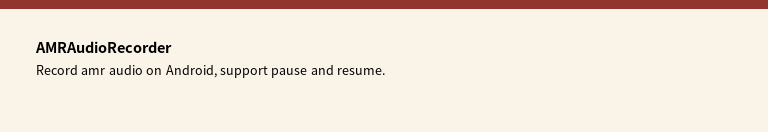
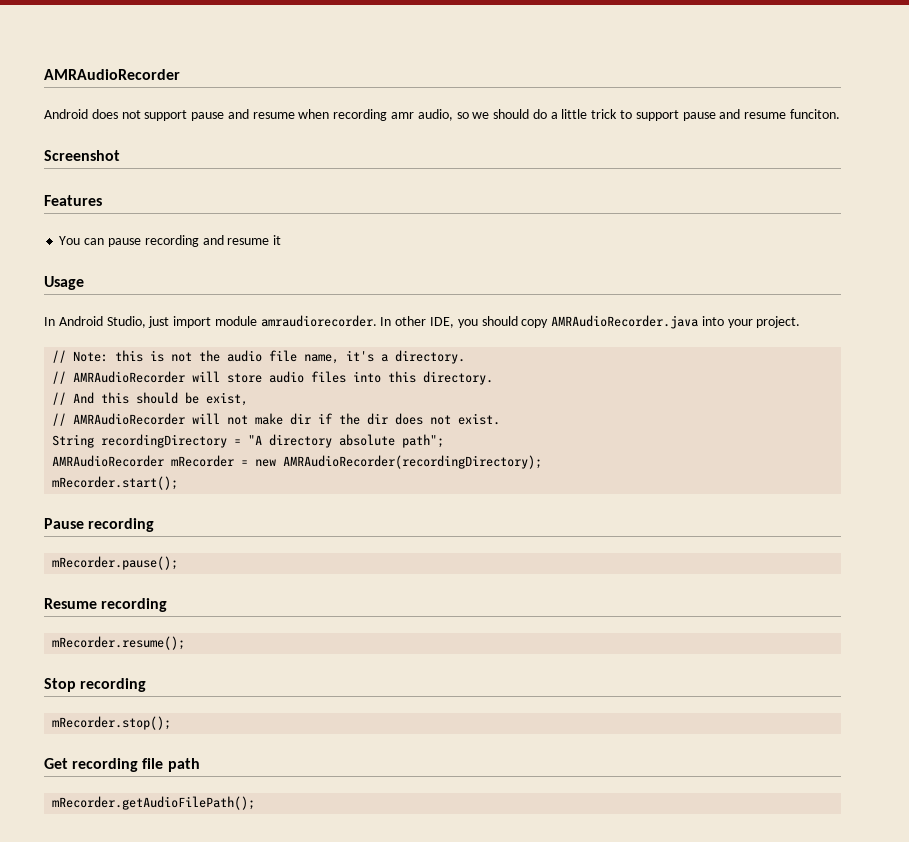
- Record amr audio on Android, support pause and resume.
+ Android does not support pause and resume when recording amr audio, so we should do a little trick to support pause and resume funciton.
+ Screenshot
+ Features
+ You can pause recording and resume it
+ Usage
+ In Android Studio, just import module amraudiorecorder. In other IDE, you should copy AMRAudioRecorder.java into your project.
+ // Note: this is not the audio file name, it's a directory.
+ // AMRAudioRecorder will store audio files into this directory.
+ // And this should be exist,
+ // AMRAudioRecorder will not make dir if the dir does not exist.
+ String recordingDirectory = "A directory absolute path";
+ AMRAudioRecorder mRecorder = new AMRAudioRecorder(recordingDirectory);
+ mRecorder.start();
+ Pause recording
+ mRecorder.pause();
+ Resume recording
+ mRecorder.resume();
+ Stop recording
+ mRecorder.stop();
+ Get recording file path
+ mRecorder.getAudioFilePath();

